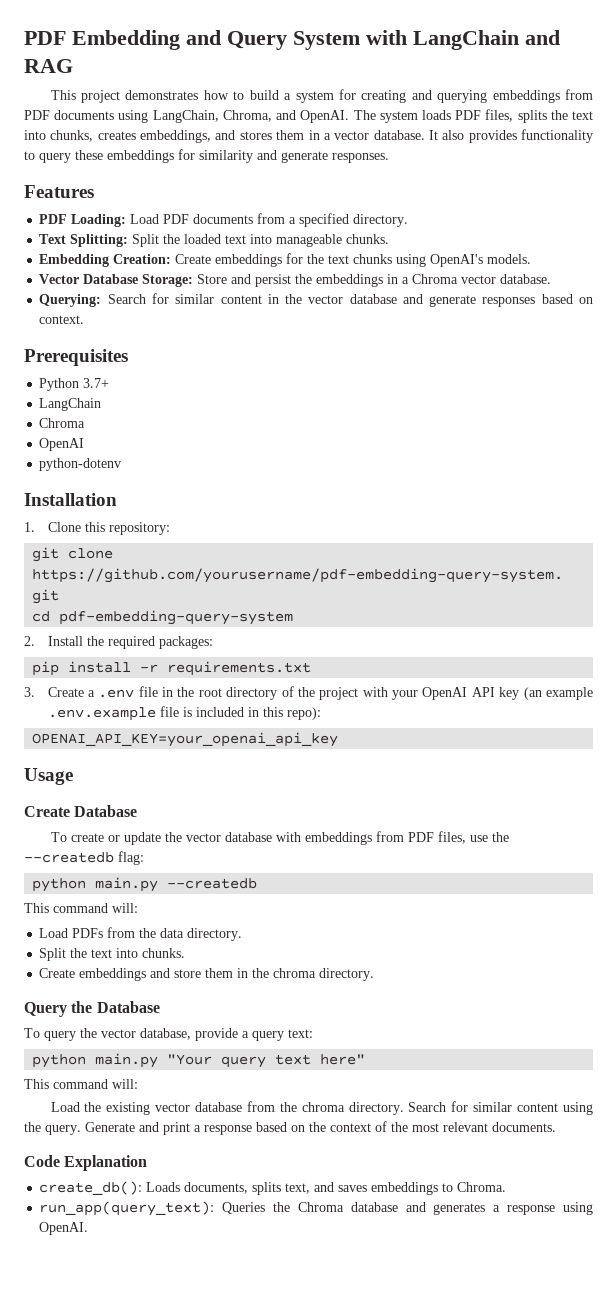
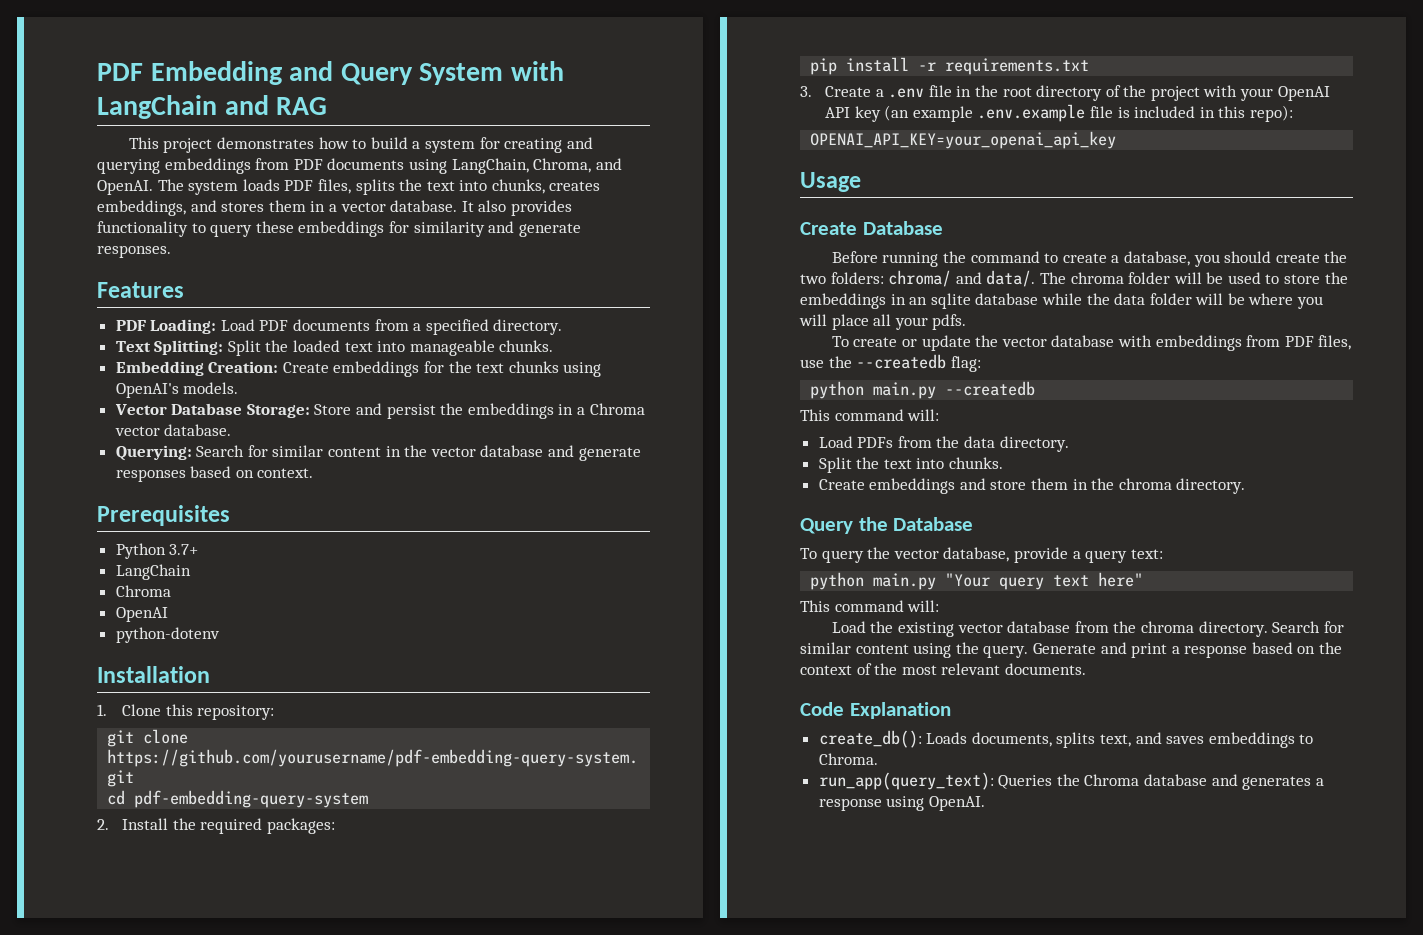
+ Before running the command to create a database, you should create the two folders: chroma/ and data/. The chroma folder will be used to store the embeddings in an sqlite database while the data folder will be where you will place all your pdfs.

